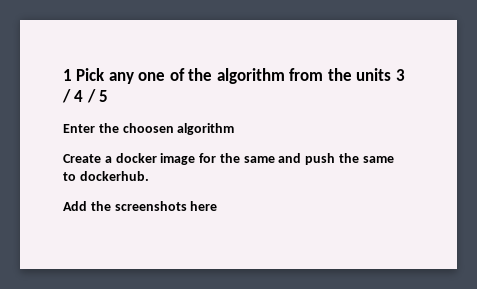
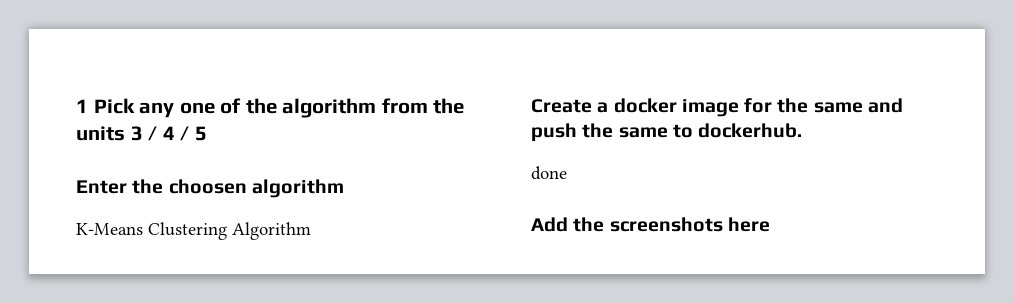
+ K-Means Clustering Algorithm
+ done

